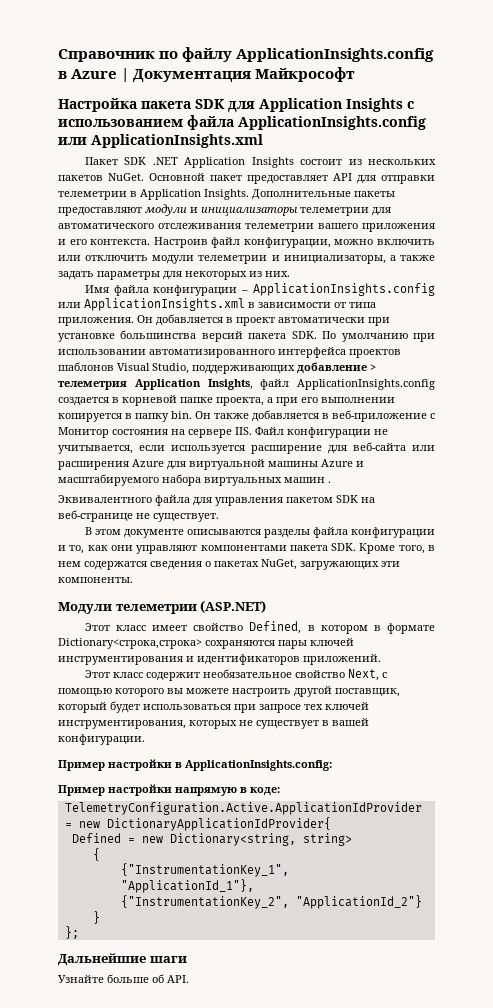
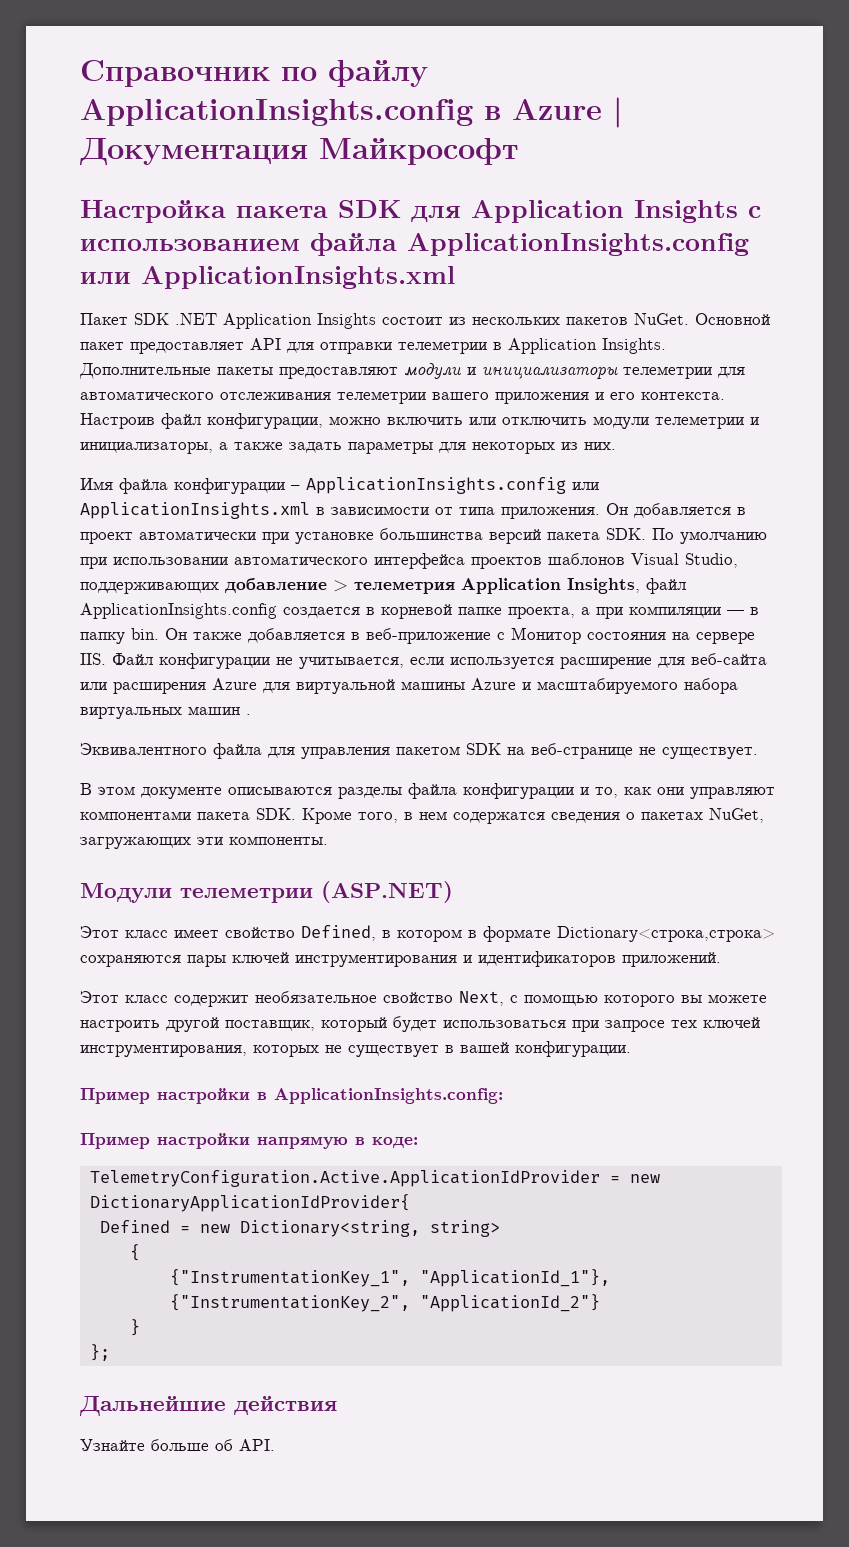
- Он добавляется в проект автоматически при установке большинства версий пакета SDK. По умолчанию при использовании автоматизированного интерфейса проектов шаблонов Visual Studio, поддерживающих добавление > телеметрия Application Insights, файл ApplicationInsights.config создается в корневой папке проекта, а при его выполнении копируется в папку bin.
+ Он добавляется в проект автоматически при установке большинства версий пакета SDK. По умолчанию при использовании автоматического интерфейса проектов шаблонов Visual Studio, поддерживающих добавление > телеметрия Application Insights, файл ApplicationInsights.config создается в корневой папке проекта, а при компиляции — в папку bin.
- Дальнейшие шаги
+ Дальнейшие действия

